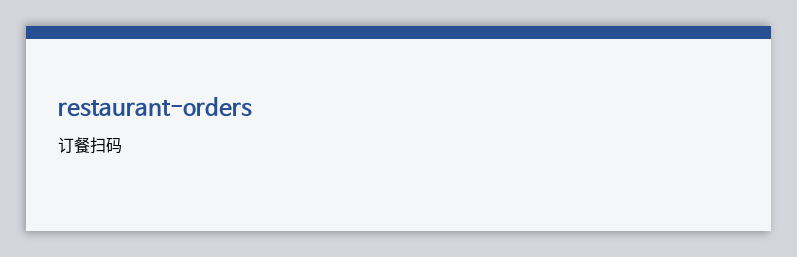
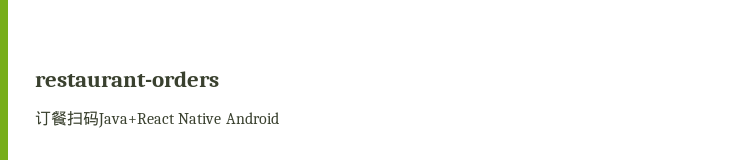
- 订餐扫码
+ 订餐扫码Java+React Native Android

